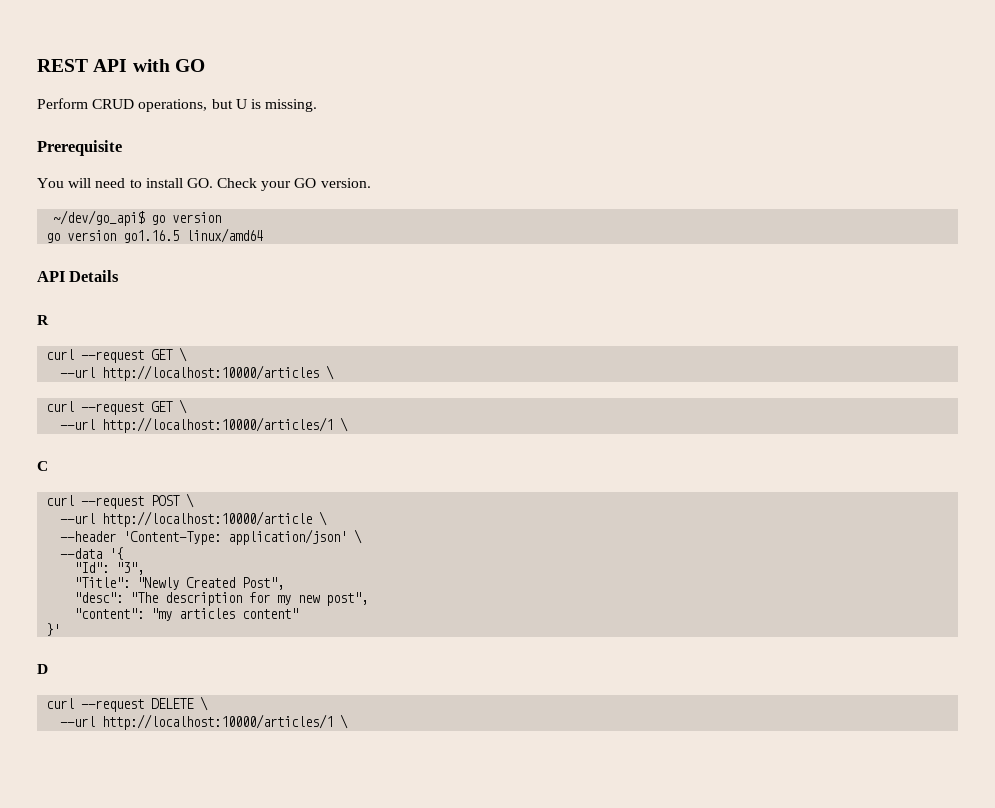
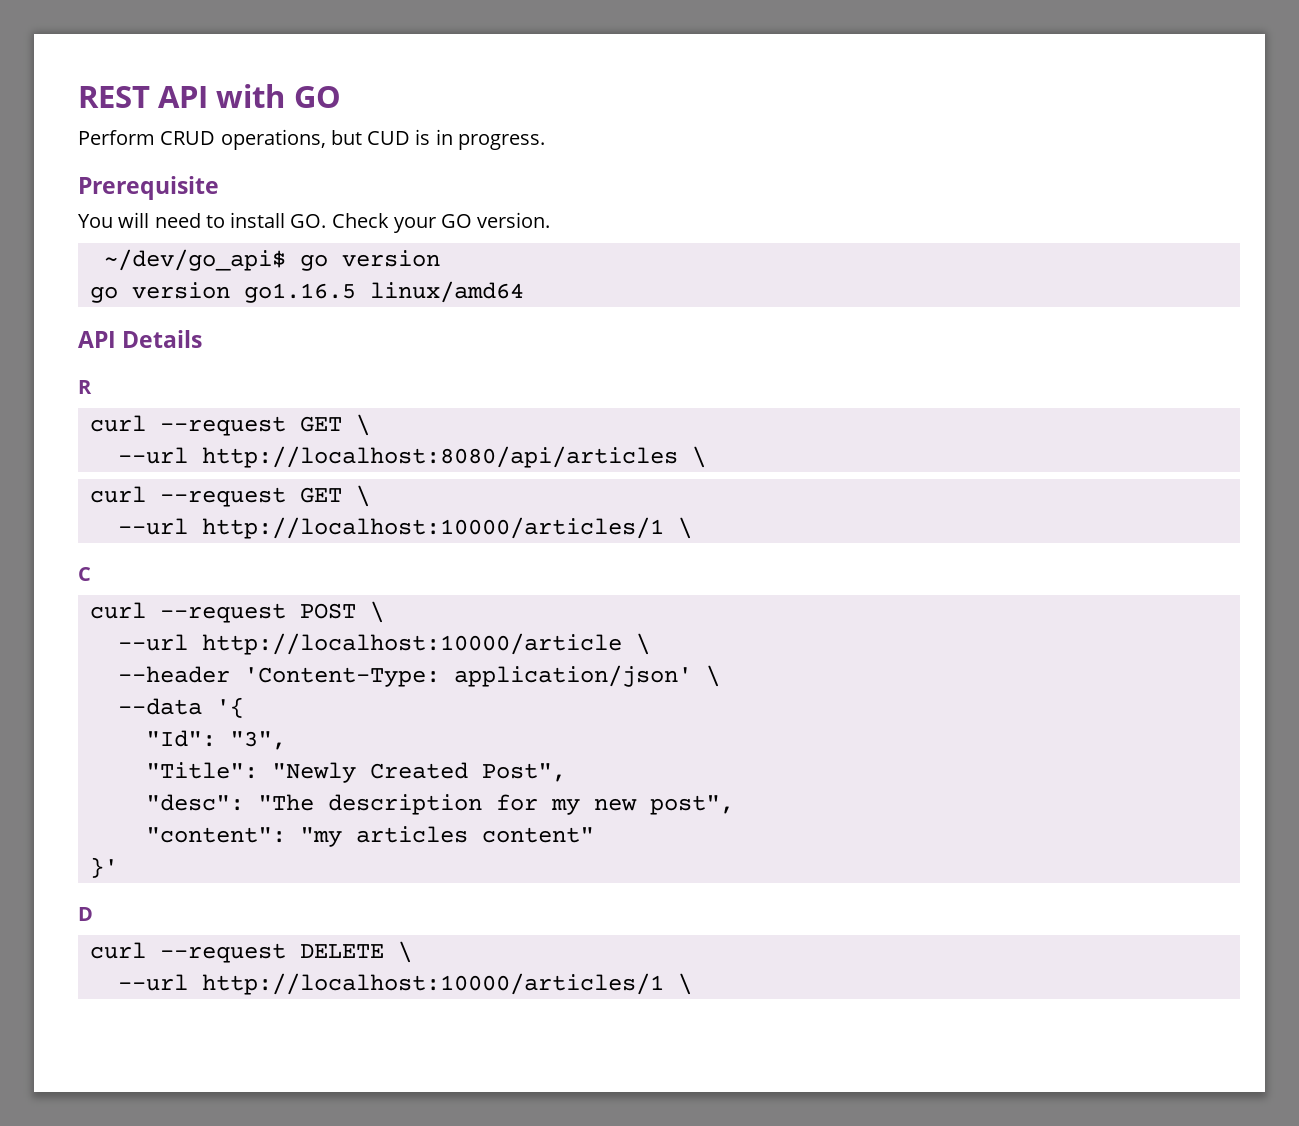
- Perform CRUD operations, but U is missing.
+ Perform CRUD operations, but CUD is in progress.
- --url http://localhost:10000/articles \
+ --url http://localhost:8080/api/articles \

